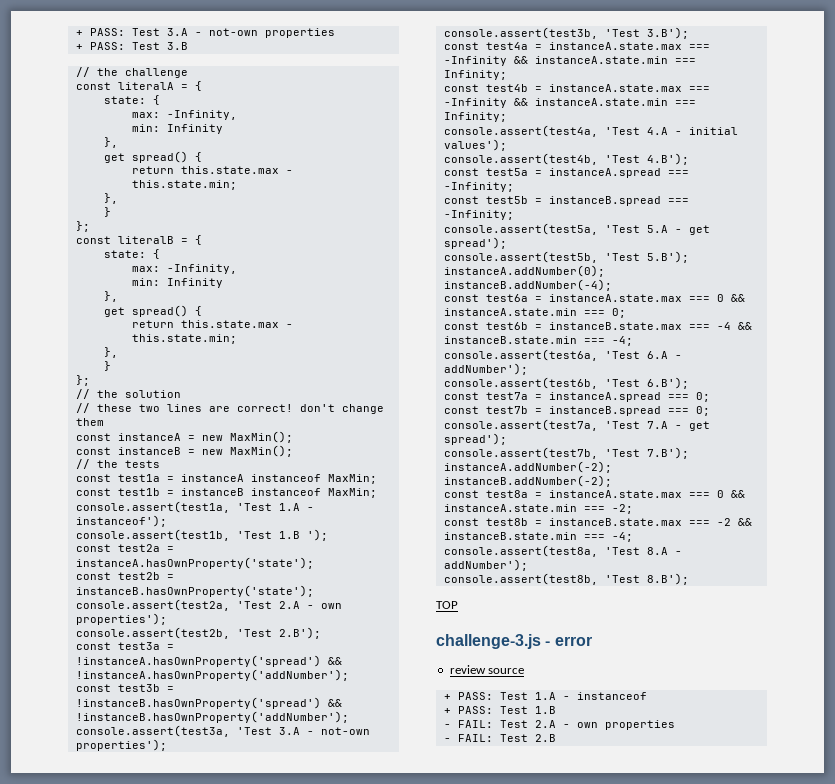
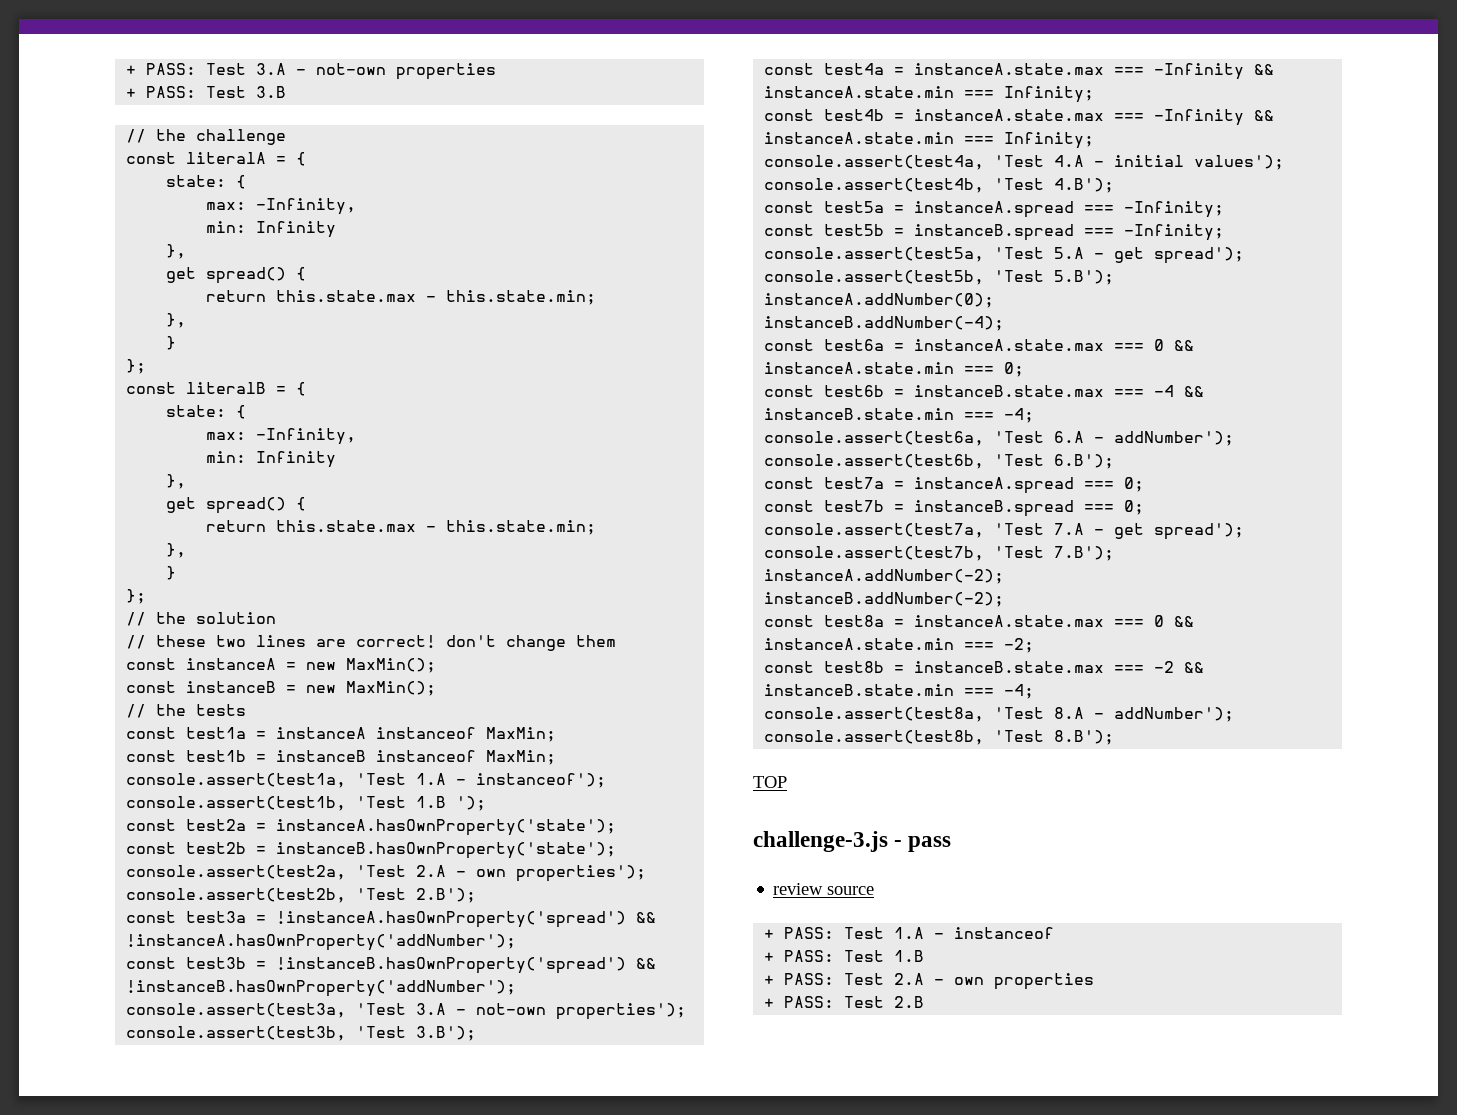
- challenge-3.js - error
+ challenge-3.js - pass
- - FAIL: Test 2.A - own properties
+ + PASS: Test 2.A - own properties
- - FAIL: Test 2.B
+ + PASS: Test 2.B

